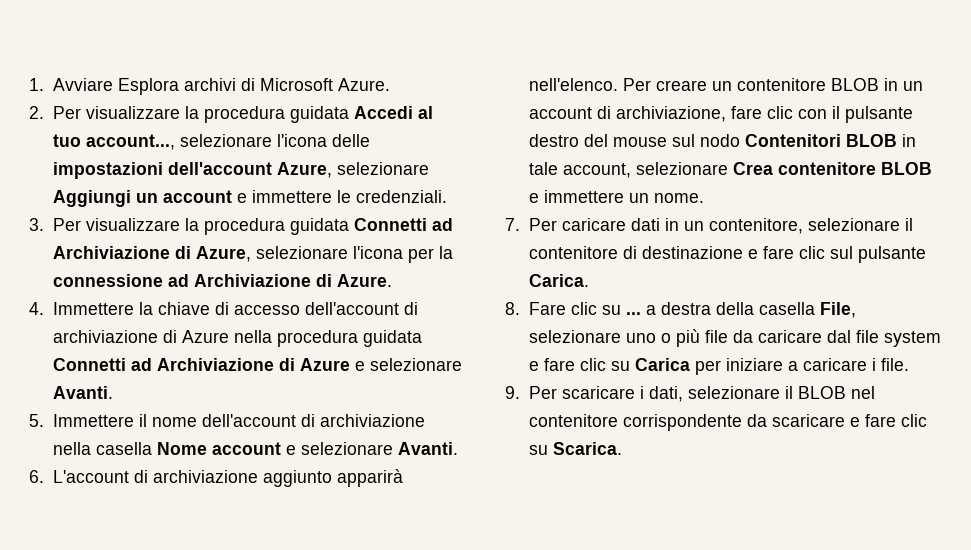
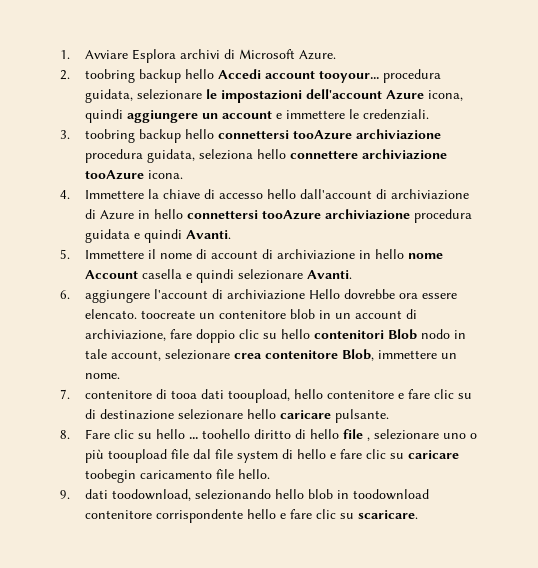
- 2. Per visualizzare la procedura guidata Accedi al tuo account..., selezionare l'icona delle impostazioni dell'account Azure, selezionare Aggiungi un account e immettere le credenziali.
+ 2. toobring backup hello Accedi account tooyour... procedura guidata, selezionare le impostazioni dell'account Azure icona, quindi aggiungere un account e immettere le credenziali.
- 3. Per visualizzare la procedura guidata Connetti ad Archiviazione di Azure, selezionare l'icona per la connessione ad Archiviazione di Azure.
+ 3. toobring backup hello connettersi tooAzure archiviazione procedura guidata, seleziona hello connettere archiviazione tooAzure icona.
- 4. Immettere la chiave di accesso dell'account di archiviazione di Azure nella procedura guidata Connetti ad Archiviazione di Azure e selezionare Avanti.
+ 4. Immettere la chiave di accesso hello dall'account di archiviazione di Azure in hello connettersi tooAzure archiviazione procedura guidata e quindi Avanti.
- 5. Immettere il nome dell'account di archiviazione nella casella Nome account e selezionare Avanti.
- 6. L'account di archiviazione aggiunto apparirà nell'elenco. Per creare un contenitore BLOB in un account di archiviazione, fare clic con il pulsante destro del mouse sul nodo Contenitori BLOB in tale account, selezionare Crea contenitore BLOB e immettere un nome.
- 7. Per caricare dati in un contenitore, selezionare il contenitore di destinazione e fare clic sul pulsante Carica.
- 8. Fare clic su ... a destra della casella File, selezionare uno o più file da caricare dal file system e fare clic su Carica per iniziare a caricare i file.
- 9. Per scaricare i dati, selezionare il BLOB nel contenitore corrispondente da scaricare e fare clic su Scarica.
+ 5. Immettere il nome di account di archiviazione in hello nome Account casella e quindi selezionare Avanti.
+ 6. aggiungere l'account di archiviazione Hello dovrebbe ora essere elencato. toocreate un contenitore blob in un account di archiviazione, fare doppio clic su hello contenitori Blob nodo in tale account, selezionare crea contenitore Blob, immettere un nome.
+ 7. contenitore di tooa dati tooupload, hello contenitore e fare clic su di destinazione selezionare hello caricare pulsante.
+ 8. Fare clic su hello ... toohello diritto di hello file , selezionare uno o più tooupload file dal file system di hello e fare clic su caricare toobegin caricamento file hello.
+ 9. dati toodownload, selezionando hello blob in toodownload contenitore corrispondente hello e fare clic su scaricare.

